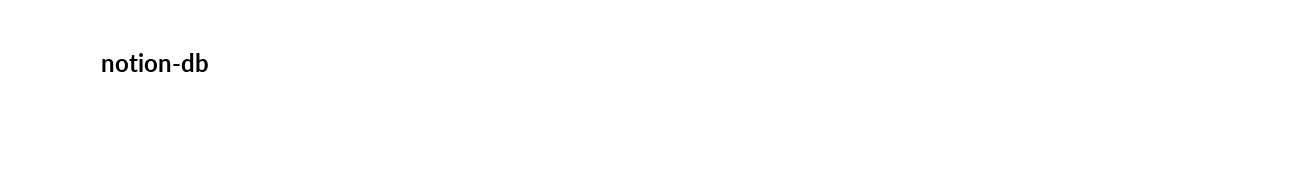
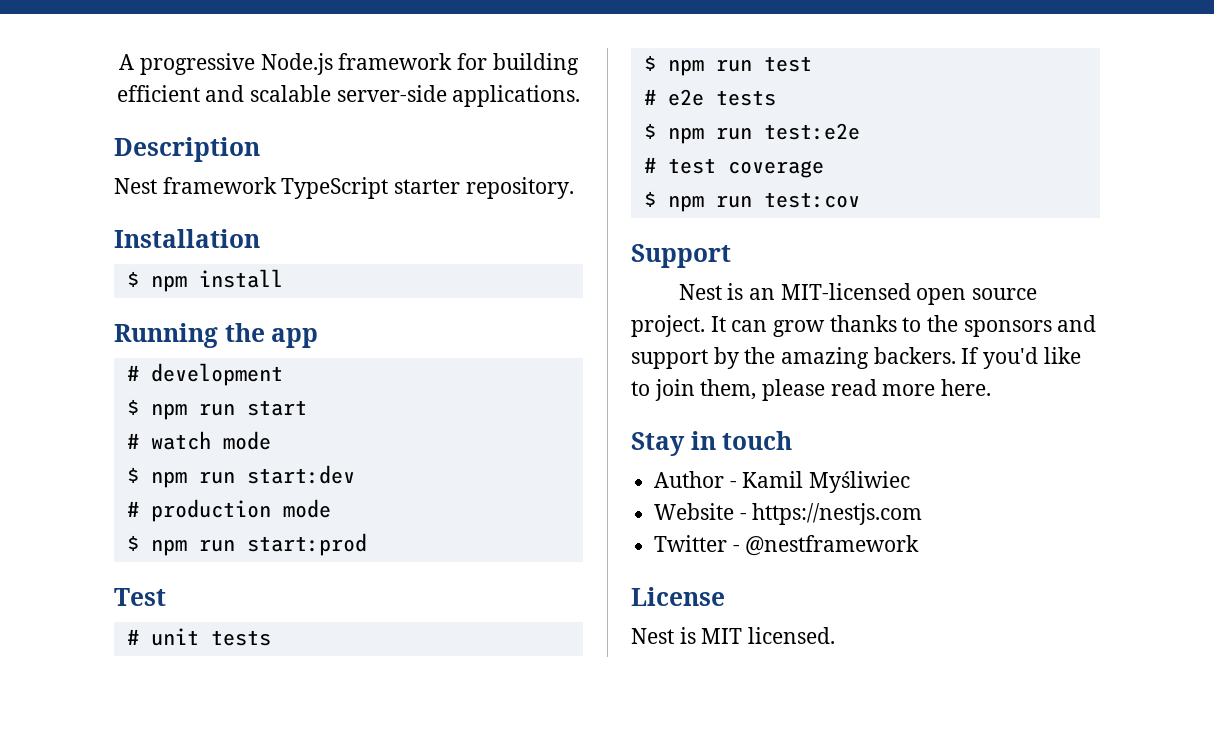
- notion-db
+ A progressive Node.js framework for building efficient and scalable server-side applications.
+ Description
+ Nest framework TypeScript starter repository.
+ Installation
+ $ npm install
+ Running the app
+ # development
+ $ npm run start
+ # watch mode
+ $ npm run start:dev
+ # production mode
+ $ npm run start:prod
+ Test
+ # unit tests
+ $ npm run test
+ # e2e tests
+ $ npm run test:e2e
+ # test coverage
+ $ npm run test:cov
+ Support
+ Nest is an MIT-licensed open source project. It can grow thanks to the sponsors and support by the amazing backers. If you'd like to join them, please read more here.
+ Stay in touch
+ Author - Kamil Myśliwiec
+ Website - https://nestjs.com
+ Twitter - @nestframework
+ License
+ Nest is MIT licensed.

